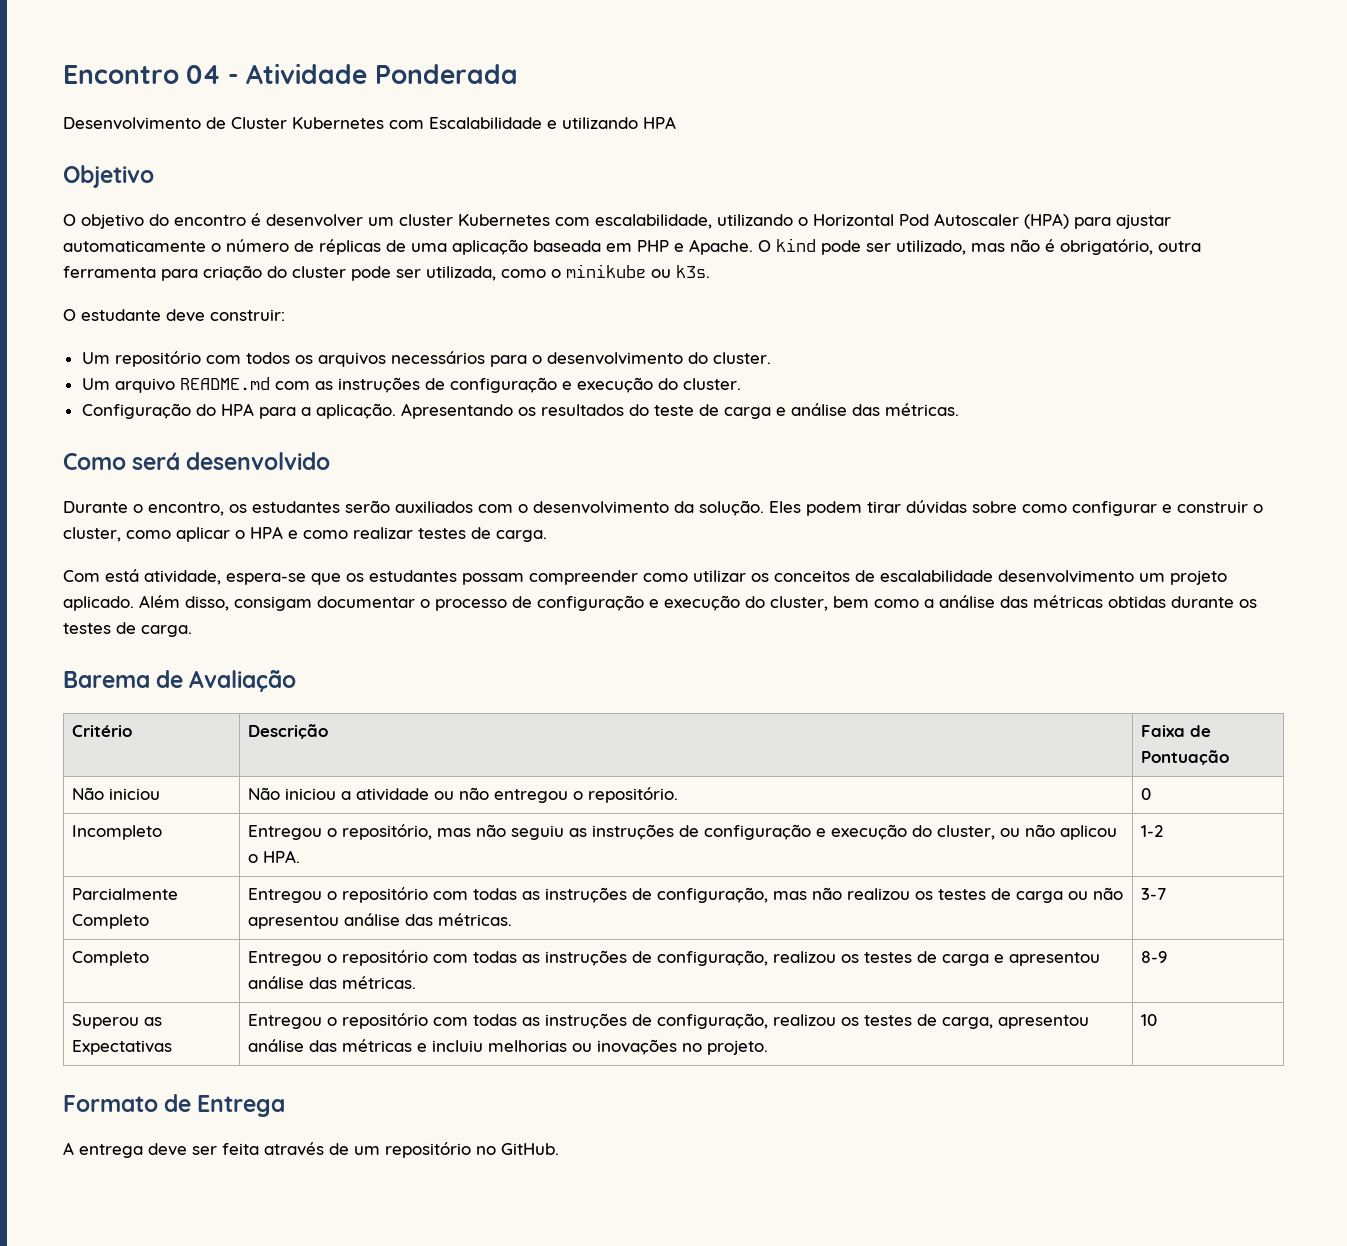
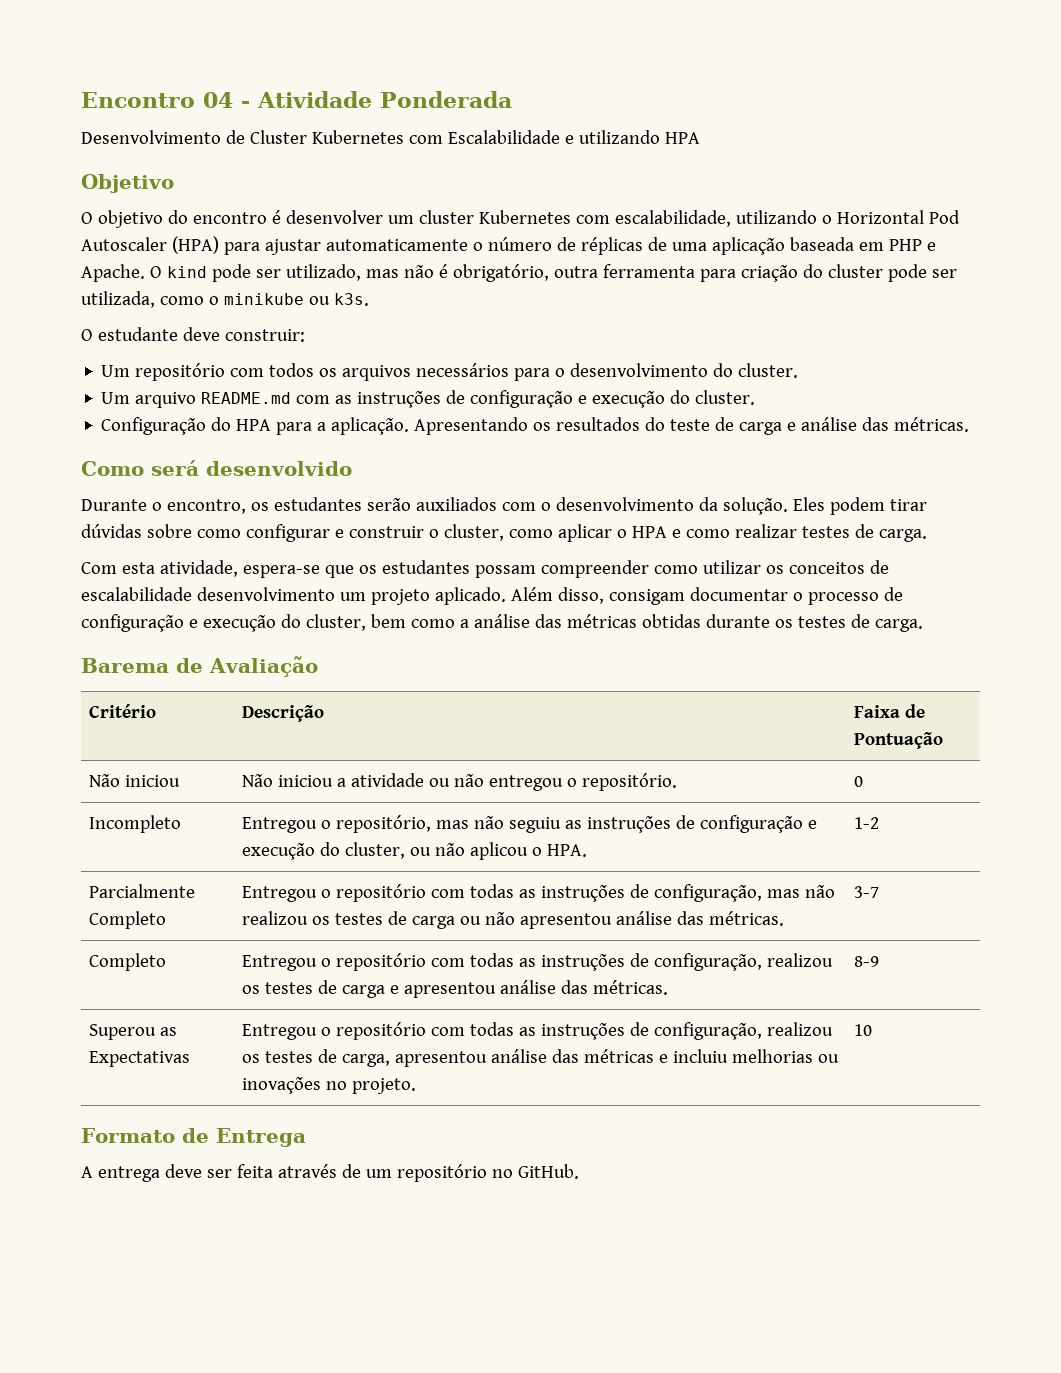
- Com está atividade, espera-se que os estudantes possam compreender como utilizar os conceitos de escalabilidade desenvolvimento um projeto aplicado.
+ Com esta atividade, espera-se que os estudantes possam compreender como utilizar os conceitos de escalabilidade desenvolvimento um projeto aplicado.

